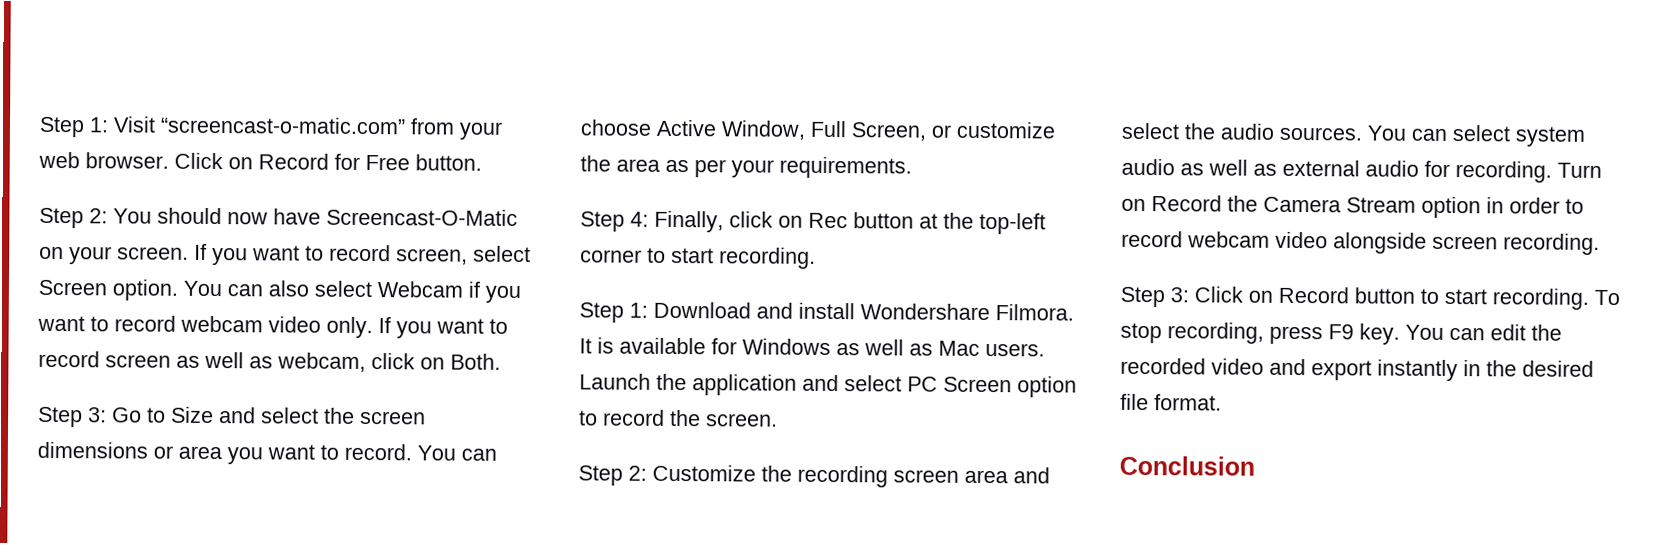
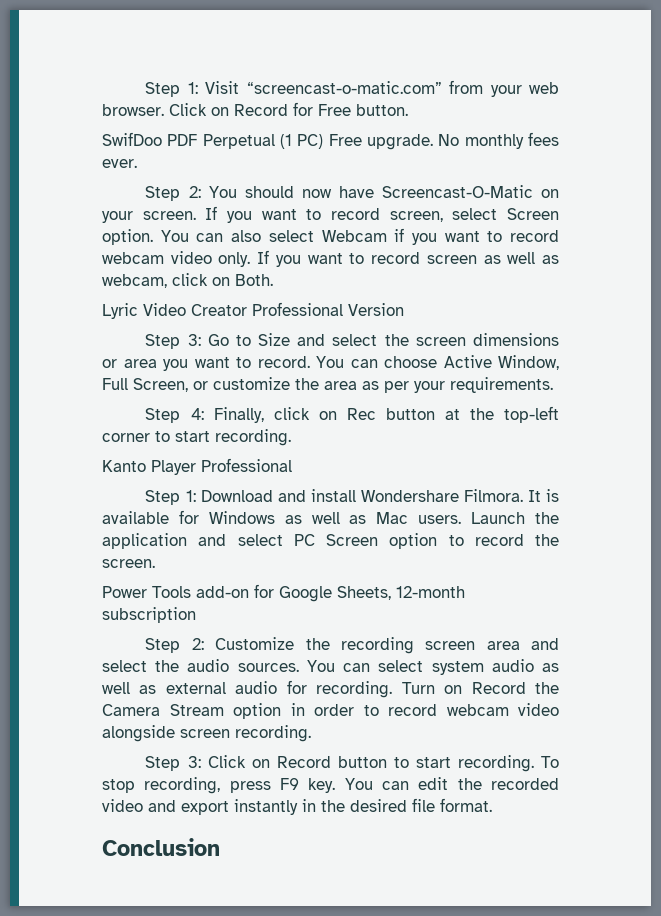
+ SwifDoo PDF Perpetual (1 PC) Free upgrade. No monthly fees ever.
+ Lyric Video Creator Professional Version
+ Kanto Player Professional
+ Power Tools add-on for Google Sheets, 12-month subscription

